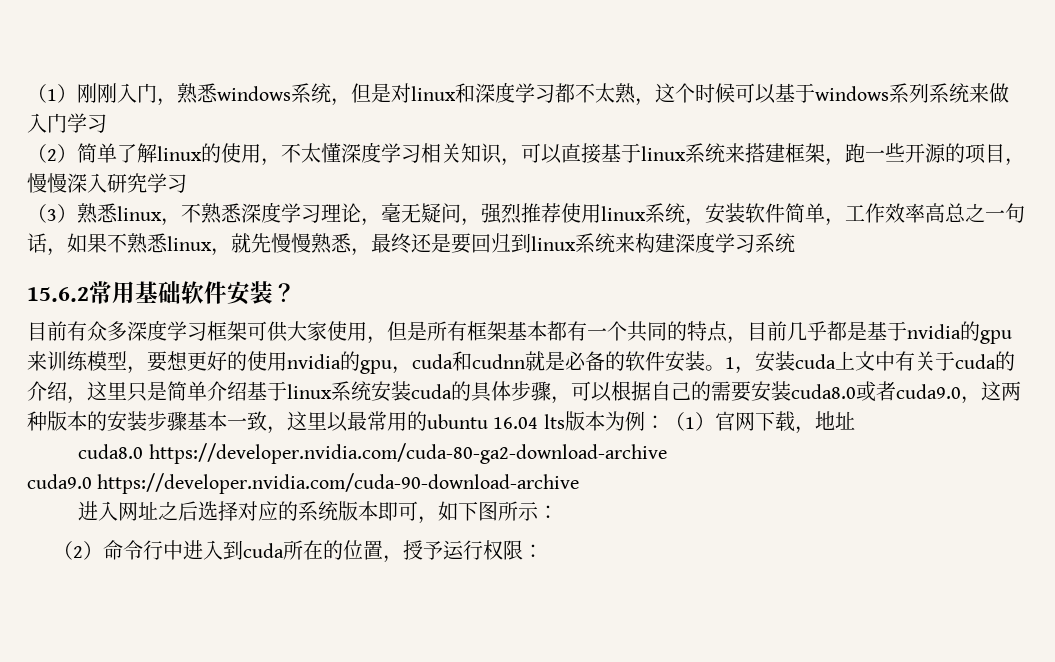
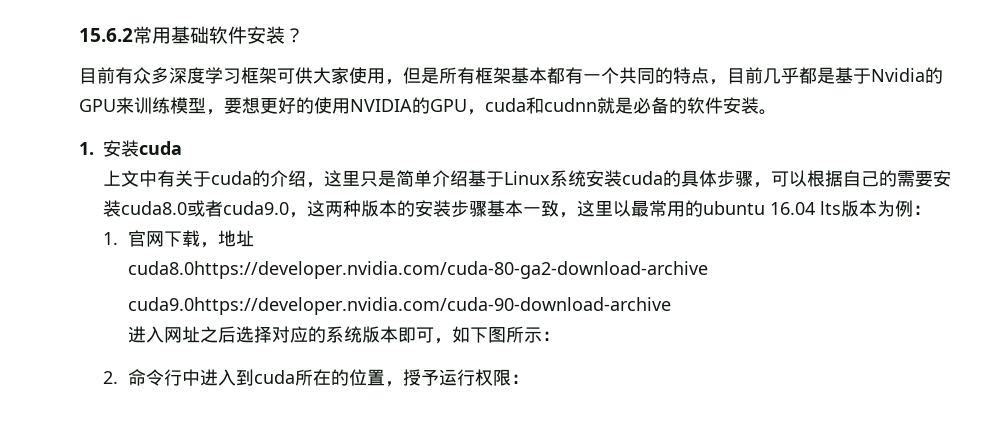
- （1）刚刚入门，熟悉windows系统，但是对linux和深度学习都不太熟，这个时候可以基于windows系列系统来做入门学习
- （2）简单了解linux的使用，不太懂深度学习相关知识，可以直接基于linux系统来搭建框架，跑一些开源的项目，慢慢深入研究学习
- （3）熟悉linux，不熟悉深度学习理论，毫无疑问，强烈推荐使用linux系统，安装软件简单，工作效率高总之一句话，如果不熟悉linux，就先慢慢熟悉，最终还是要回归到linux系统来构建深度学习系统
- 目前有众多深度学习框架可供大家使用，但是所有框架基本都有一个共同的特点，目前几乎都是基于nvidia的gpu来训练模型，要想更好的使用nvidia的gpu，cuda和cudnn就是必备的软件安装。1，安装cuda上文中有关于cuda的介绍，这里只是简单介绍基于linux系统安装cuda的具体步骤，可以根据自己的需要安装cuda8.0或者cuda9.0，这两种版本的安装步骤基本一致，这里以最常用的ubuntu 16.04 lts版本为例：（1）官网下载，地址
+ 目前有众多深度学习框架可供大家使用，但是所有框架基本都有一个共同的特点，目前几乎都是基于Nvidia的GPU来训练模型，要想更好的使用NVIDIA的GPU，cuda和cudnn就是必备的软件安装。
+ 1.安装cuda
+ 上文中有关于cuda的介绍，这里只是简单介绍基于Linux系统安装cuda的具体步骤，可以根据自己的需要安装cuda8.0或者cuda9.0，这两种版本的安装步骤基本一致，这里以最常用的ubuntu 16.04 lts版本为例：
+ 1.官网下载，地址
- cuda8.0 https://developer.nvidia.com/cuda-80-ga2-download-archive
- cuda9.0 https://developer.nvidia.com/cuda-90-download-archive
+ cuda8.0https://developer.nvidia.com/cuda-80-ga2-download-archive
+ cuda9.0https://developer.nvidia.com/cuda-90-download-archive
- （2）命令行中进入到cuda所在的位置，授予运行权限：
+ 2.命令行中进入到cuda所在的位置，授予运行权限：

